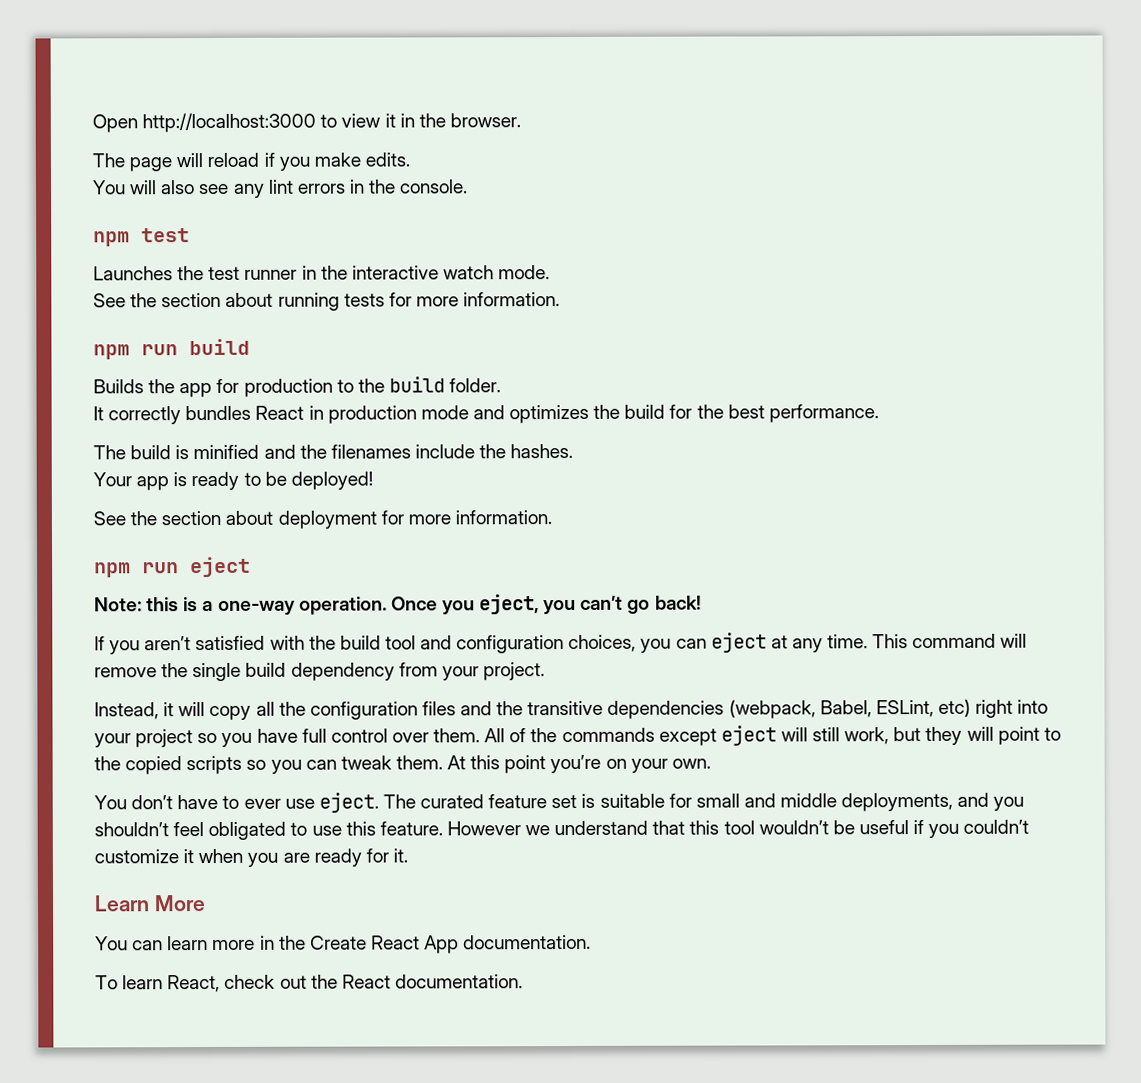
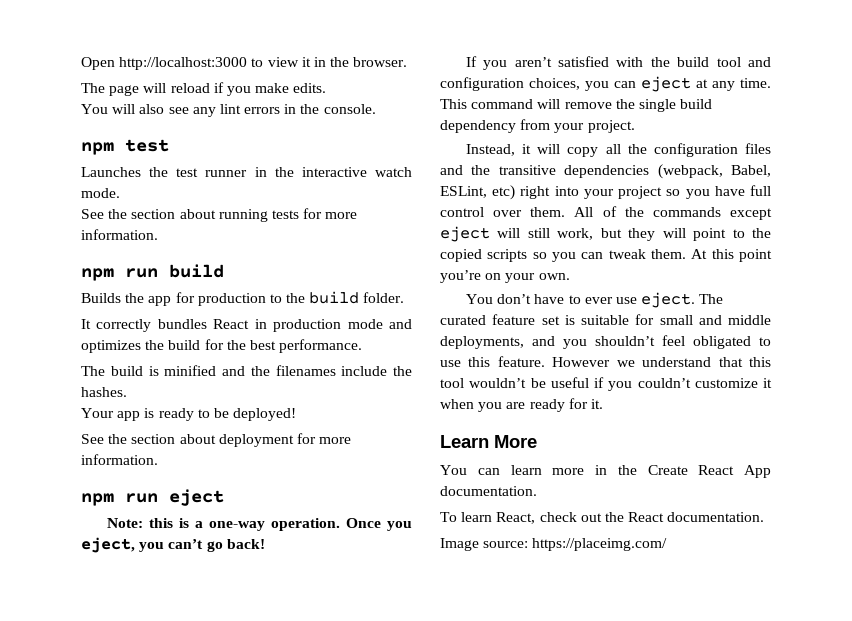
+ Image source: https://placeimg.com/

